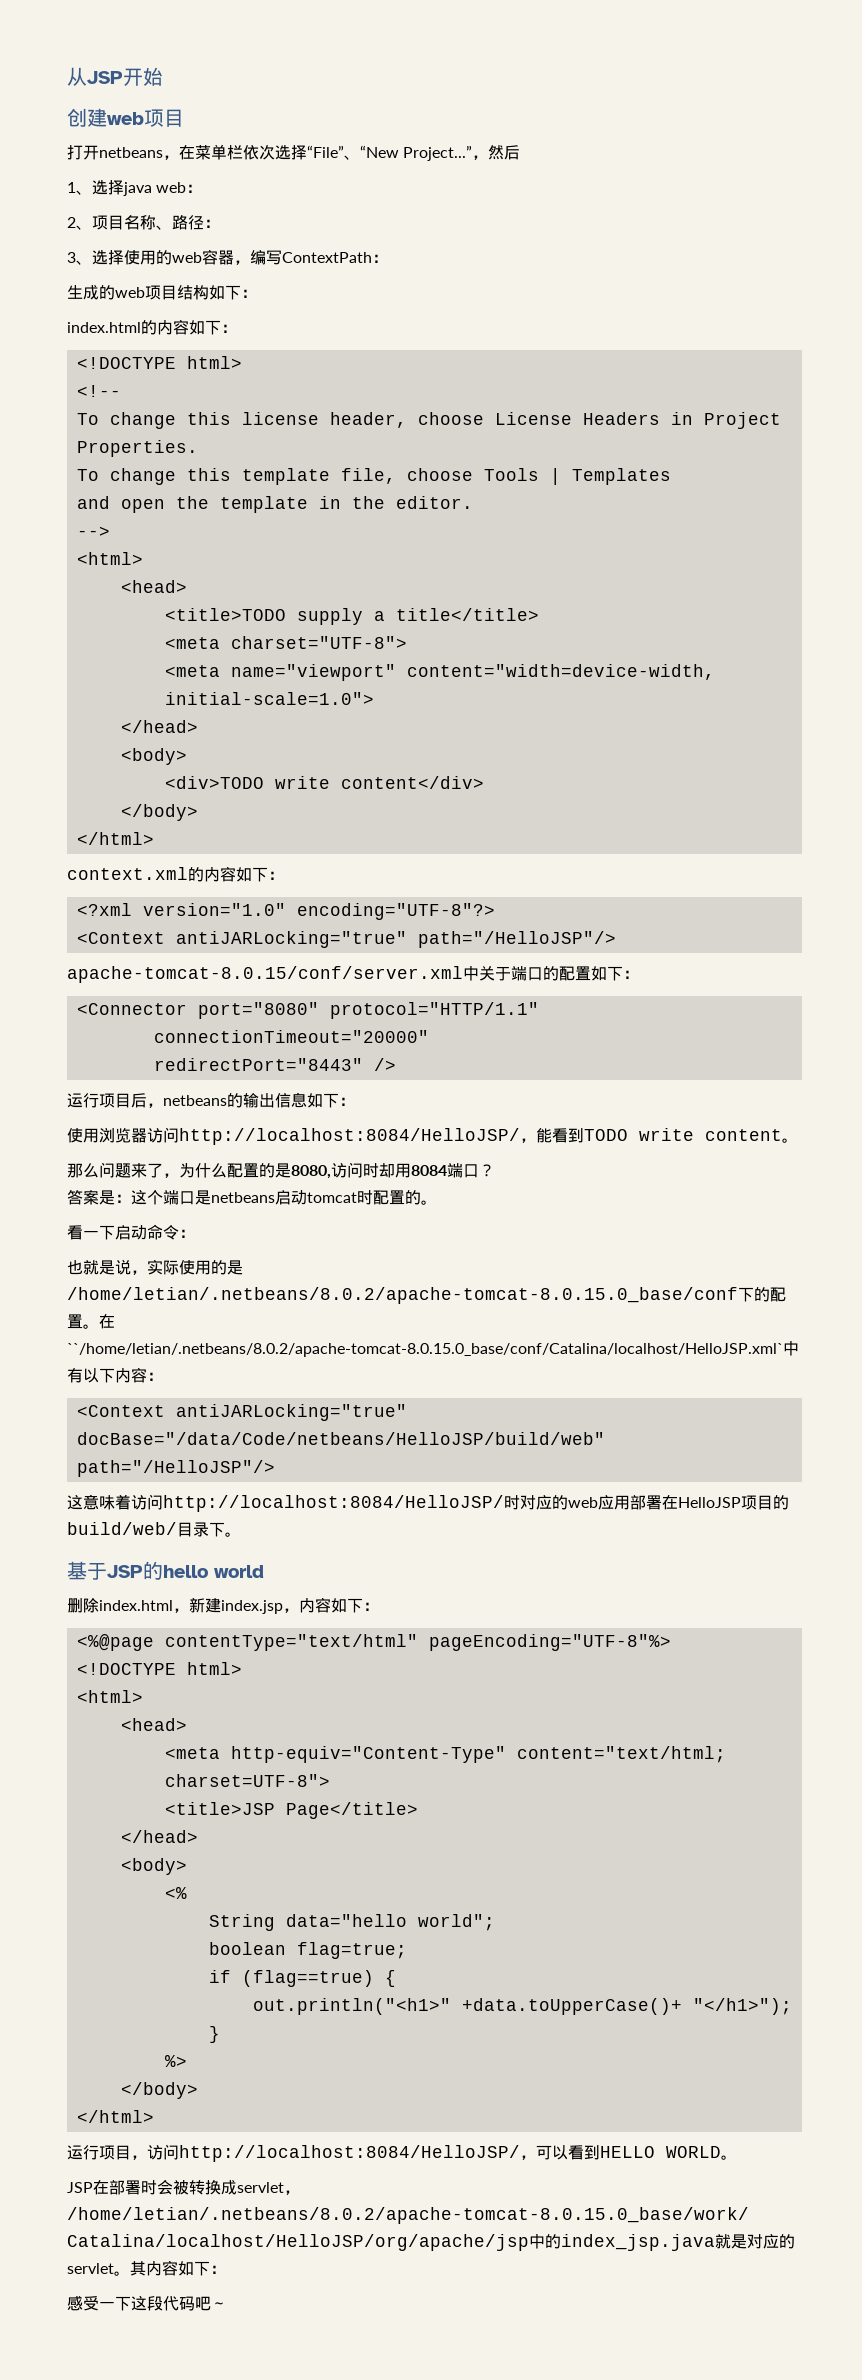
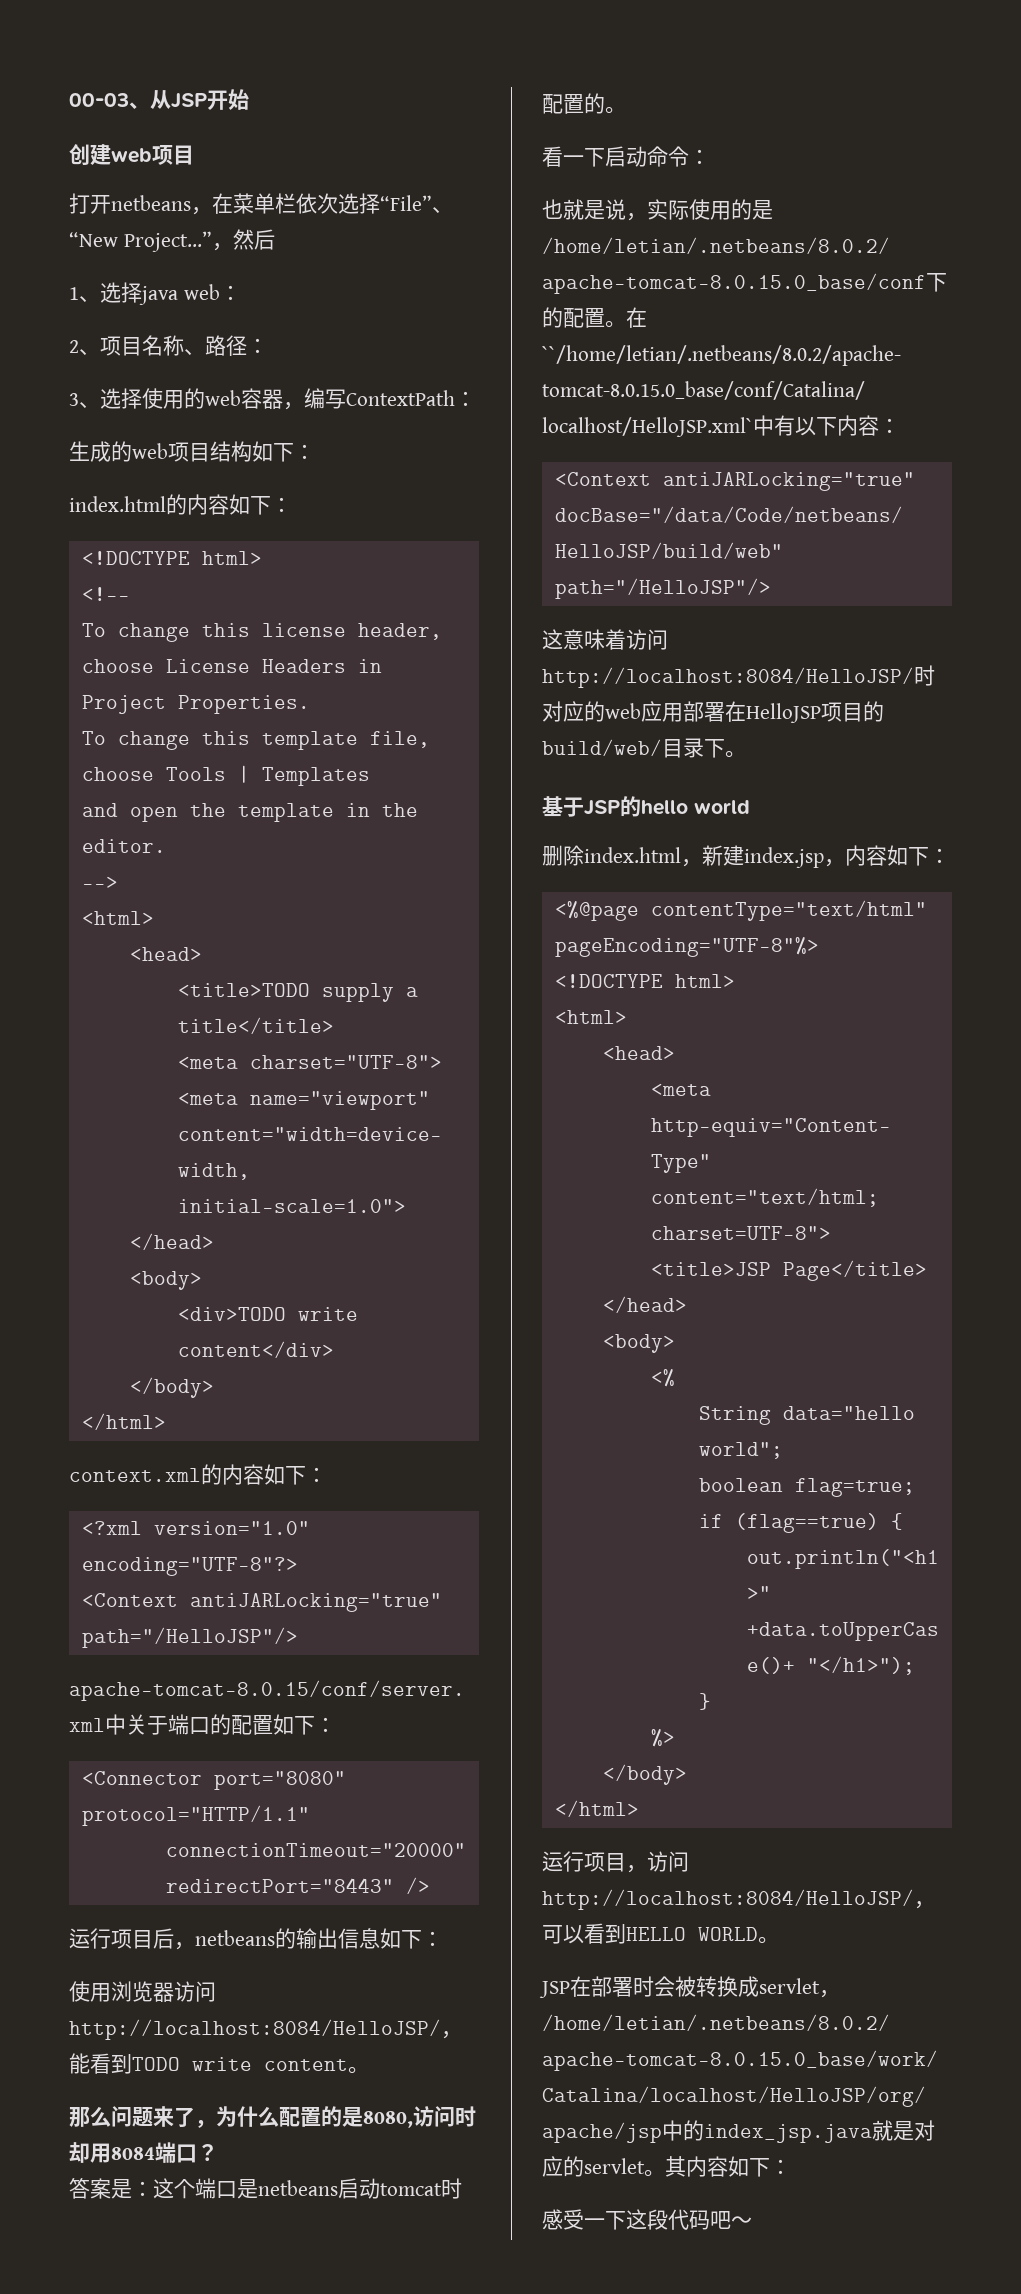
- 从JSP开始
+ 00-03、从JSP开始

